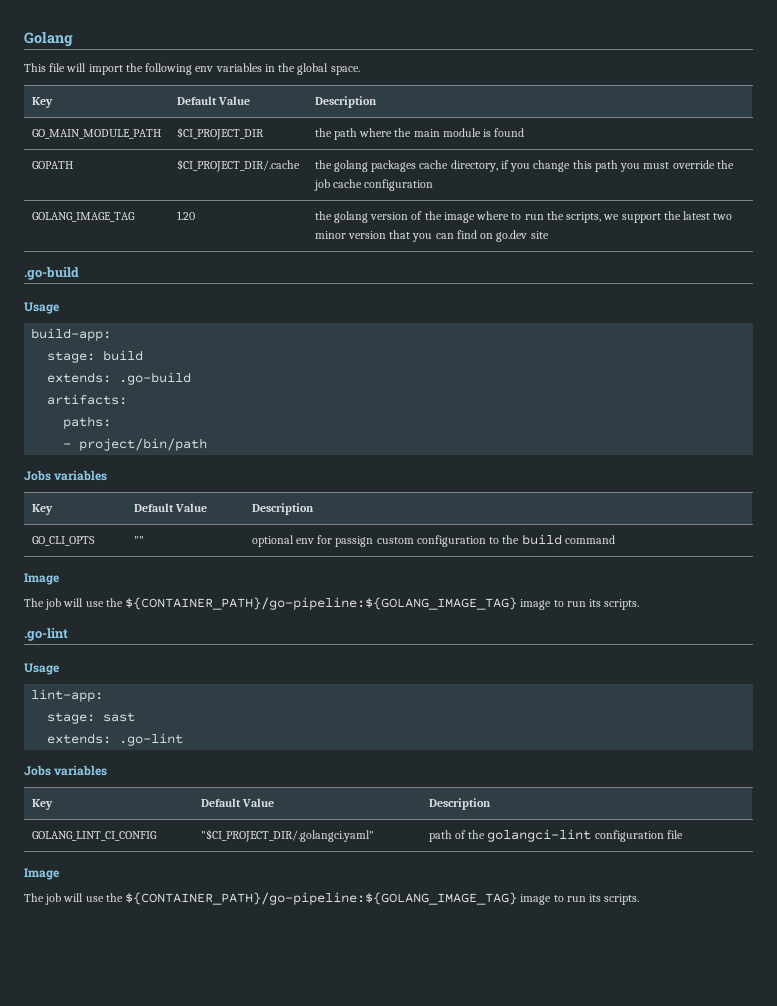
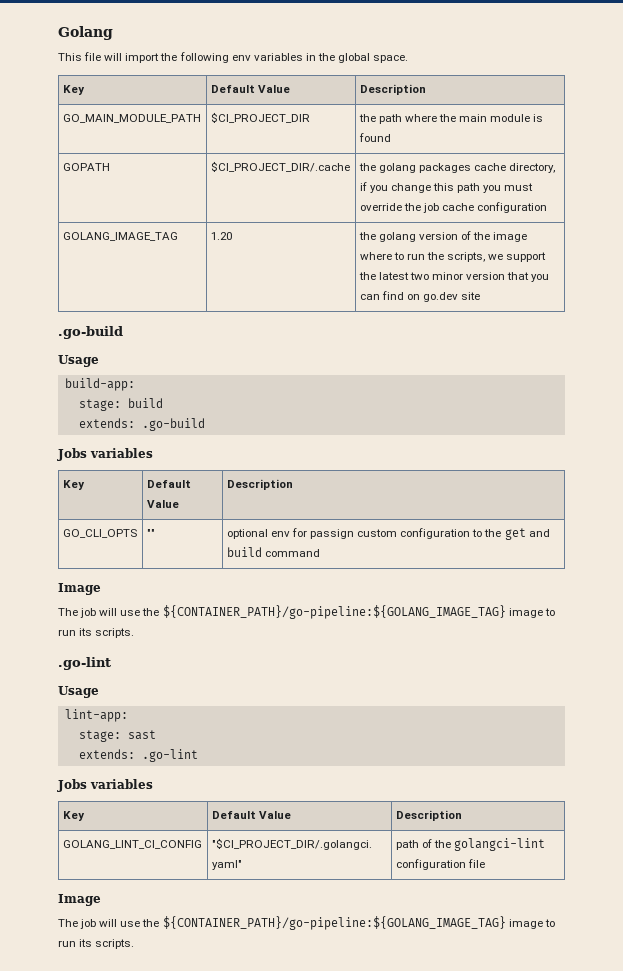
- artifacts:
- paths:
- - project/bin/path
- GO_CLI_OPTS | "" | optional env for passign custom configuration to the build command
+ GO_CLI_OPTS | "" | optional env for passign custom configuration to the get and build command

